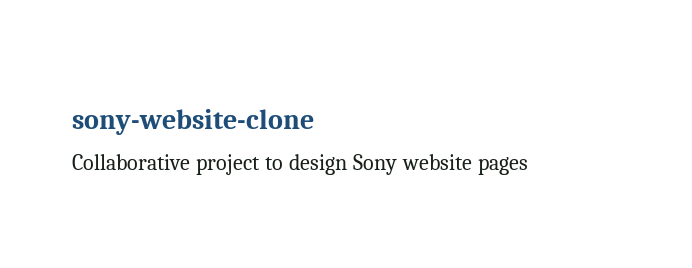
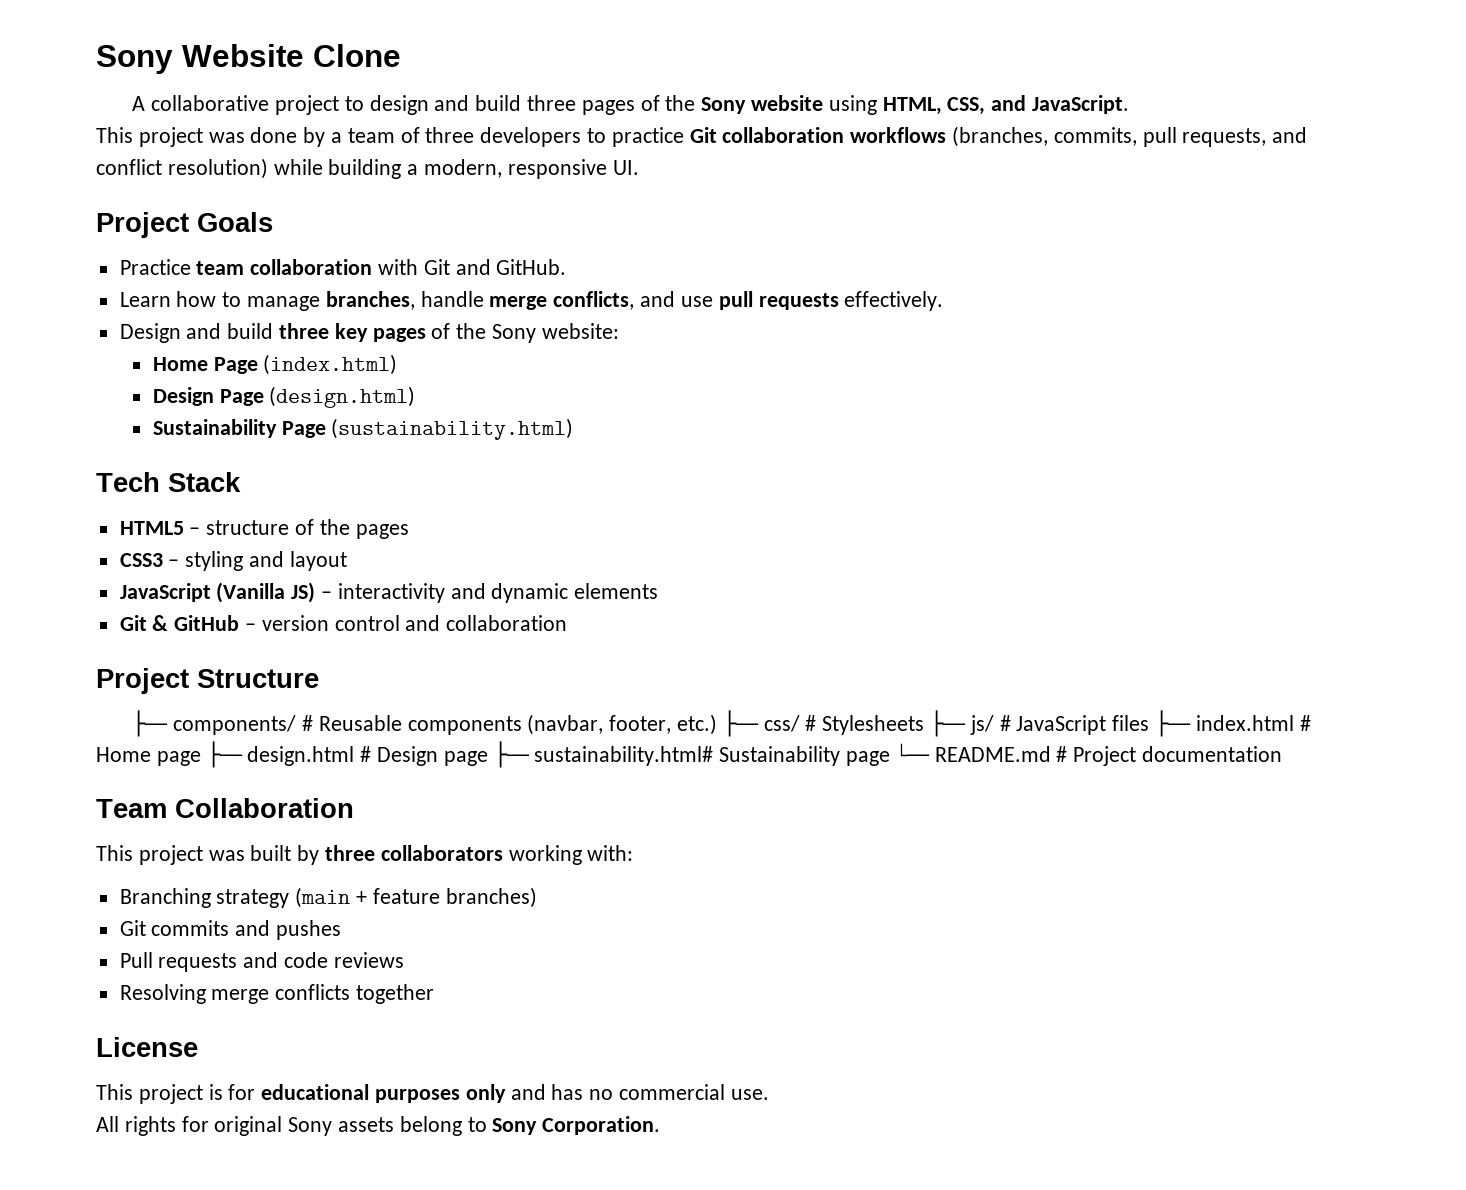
- sony-website-clone
- Collaborative project to design Sony website pages
+ Sony Website Clone
+ A collaborative project to design and build three pages of the Sony website using HTML, CSS, and JavaScript.
+ This project was done by a team of three developers to practice Git collaboration workflows (branches, commits, pull requests, and conflict resolution) while building a modern, responsive UI.
+ Project Goals
+ Practice team collaboration with Git and GitHub.
+ Learn how to manage branches, handle merge conflicts, and use pull requests effectively.
+ Design and build three key pages of the Sony website:
+ Home Page (index.html)
+ Design Page (design.html)
+ Sustainability Page (sustainability.html)
+ Tech Stack
+ HTML5 – structure of the pages
+ CSS3 – styling and layout
+ JavaScript (Vanilla JS) – interactivity and dynamic elements
+ Git & GitHub – version control and collaboration
+ Project Structure
+ ├── components/ # Reusable components (navbar, footer, etc.) ├── css/ # Stylesheets ├── js/ # JavaScript files ├── index.html # Home page ├── design.html # Design page ├── sustainability.html# Sustainability page └── README.md # Project documentation
+ Team Collaboration
+ This project was built by three collaborators working with:
+ Branching strategy (main + feature branches)
+ Git commits and pushes
+ Pull requests and code reviews
+ Resolving merge conflicts together
+ License
+ This project is for educational purposes only and has no commercial use.
+ All rights for original Sony assets belong to Sony Corporation.

